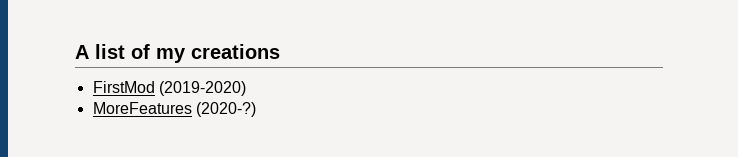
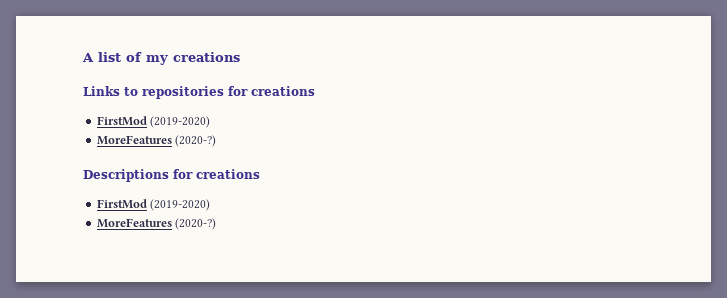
+ Links to repositories for creations
+ FirstMod (2019-2020)
+ MoreFeatures (2020-?)
+ Descriptions for creations

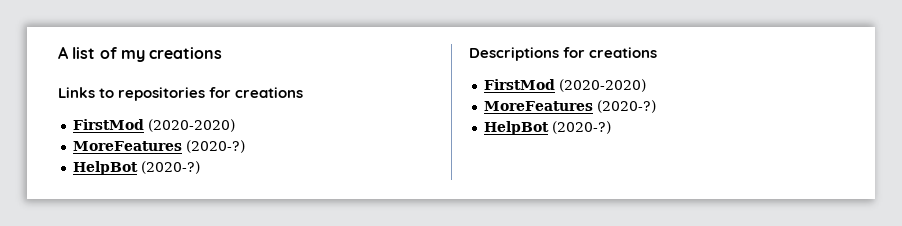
  Links to repositories for creations
- FirstMod (2019-2020)
+ FirstMod (2020-2020)
  MoreFeatures (2020-?)
+ HelpBot (2020-?)
  Descriptions for creations
- FirstMod (2019-2020)
+ FirstMod (2020-2020)
  MoreFeatures (2020-?)
+ HelpBot (2020-?)

